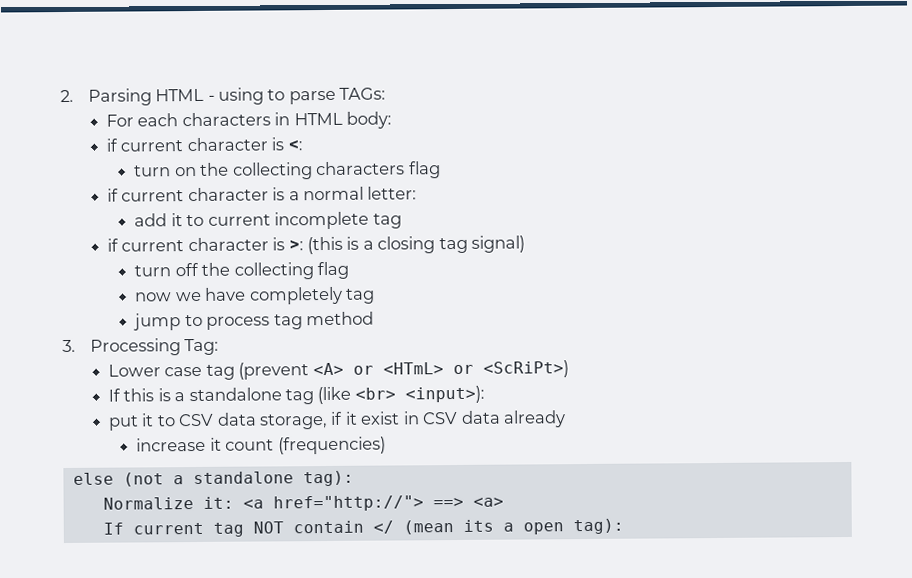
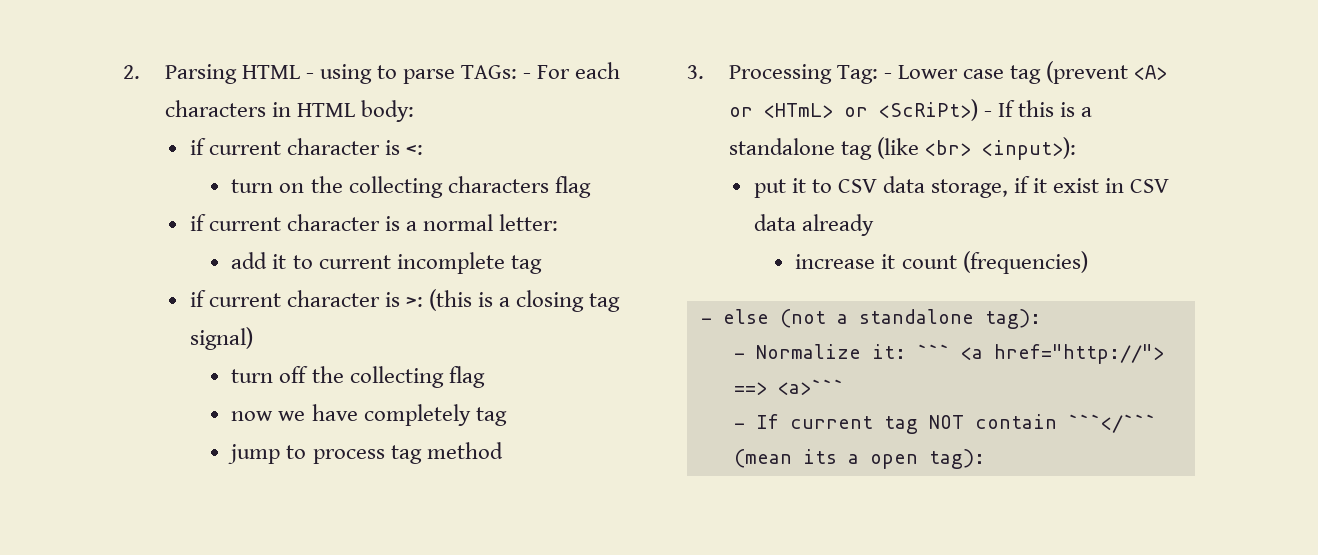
- 2. Parsing HTML - using to parse TAGs:
- For each characters in HTML body:
+ 2. Parsing HTML - using to parse TAGs: - For each characters in HTML body:
- 3. Processing Tag:
- Lower case tag (prevent <A> or <HTmL> or <ScRiPt>)
- If this is a standalone tag (like <br> <input>):
+ 3. Processing Tag: - Lower case tag (prevent <A> or <HTmL> or <ScRiPt>) - If this is a standalone tag (like <br> <input>):
- else (not a standalone tag):
+ - else (not a standalone tag):
- Normalize it: <a href="http://"> ==> <a>
- If current tag NOT contain </ (mean its a open tag):
+ - Normalize it: ``` <a href="http://"> ==> <a>```
+ - If current tag NOT contain ```</``` (mean its a open tag):

